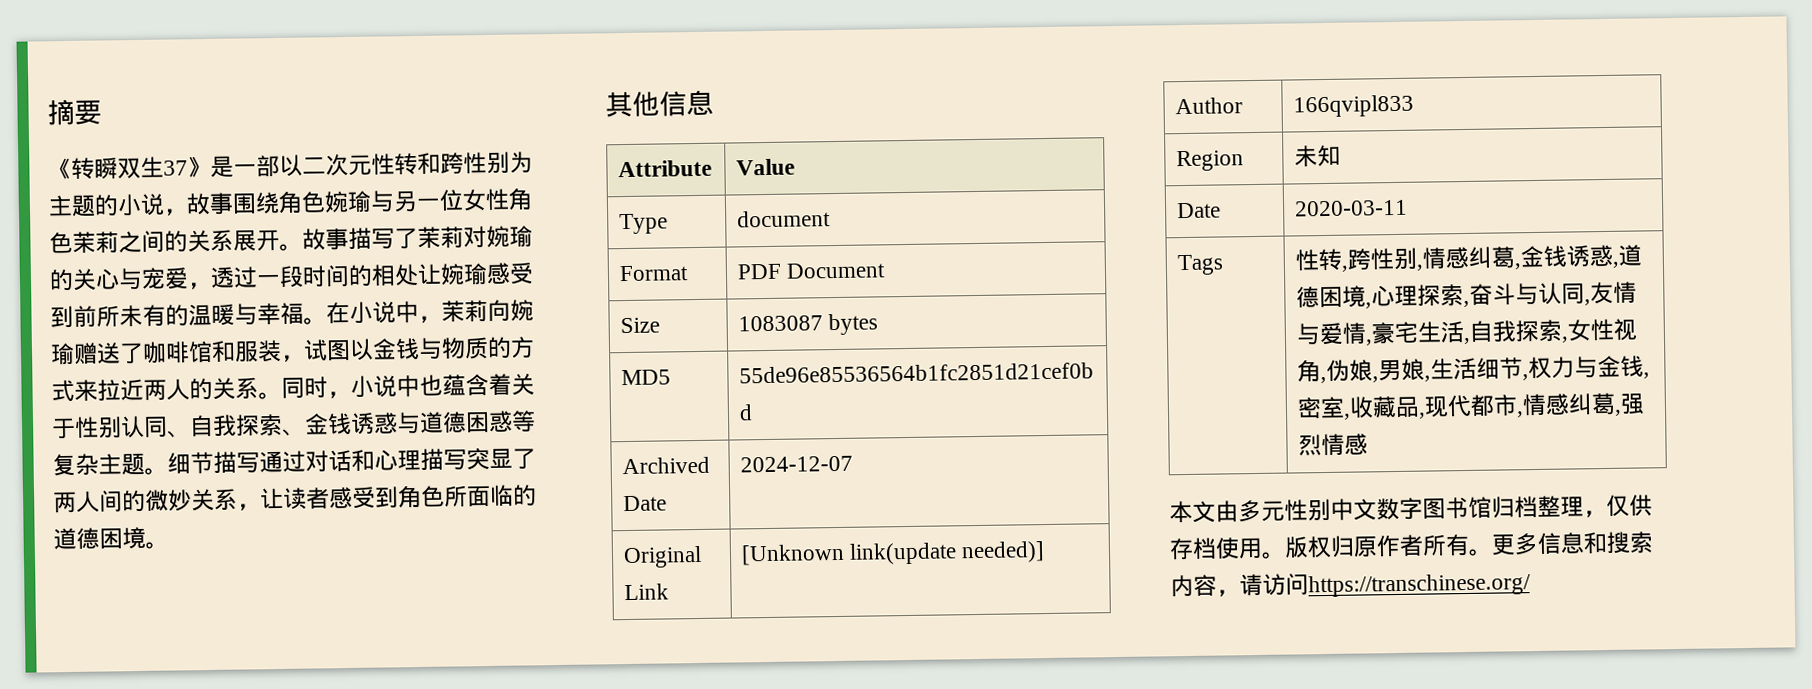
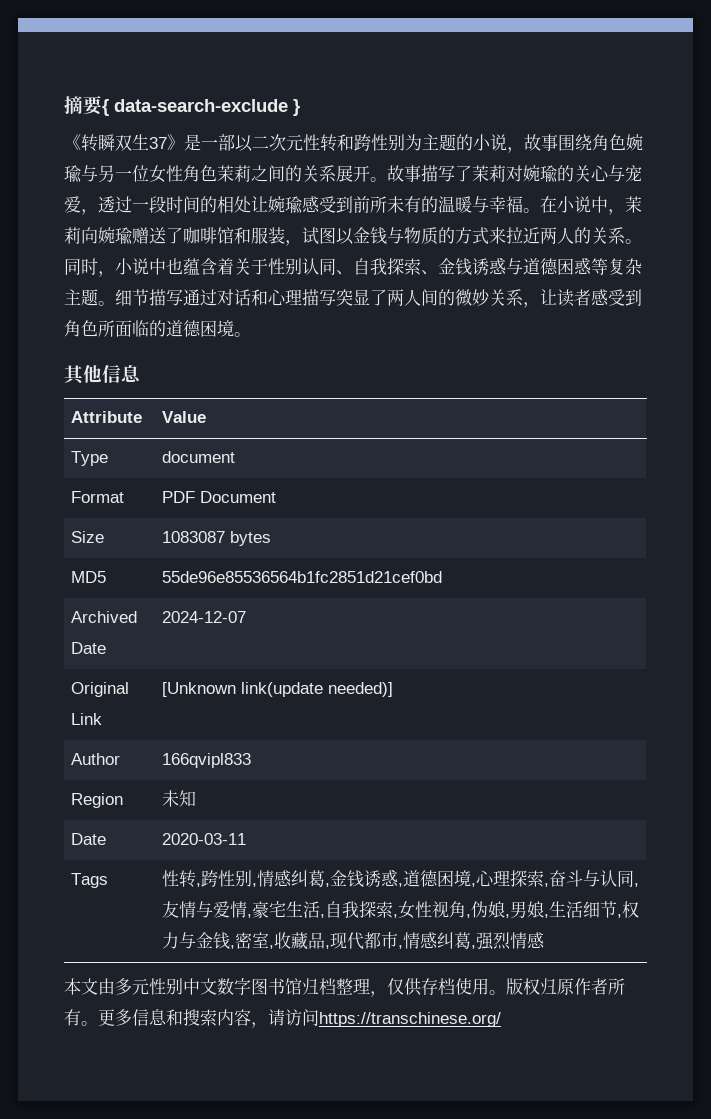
- 摘要
+ 摘要{ data-search-exclude }

